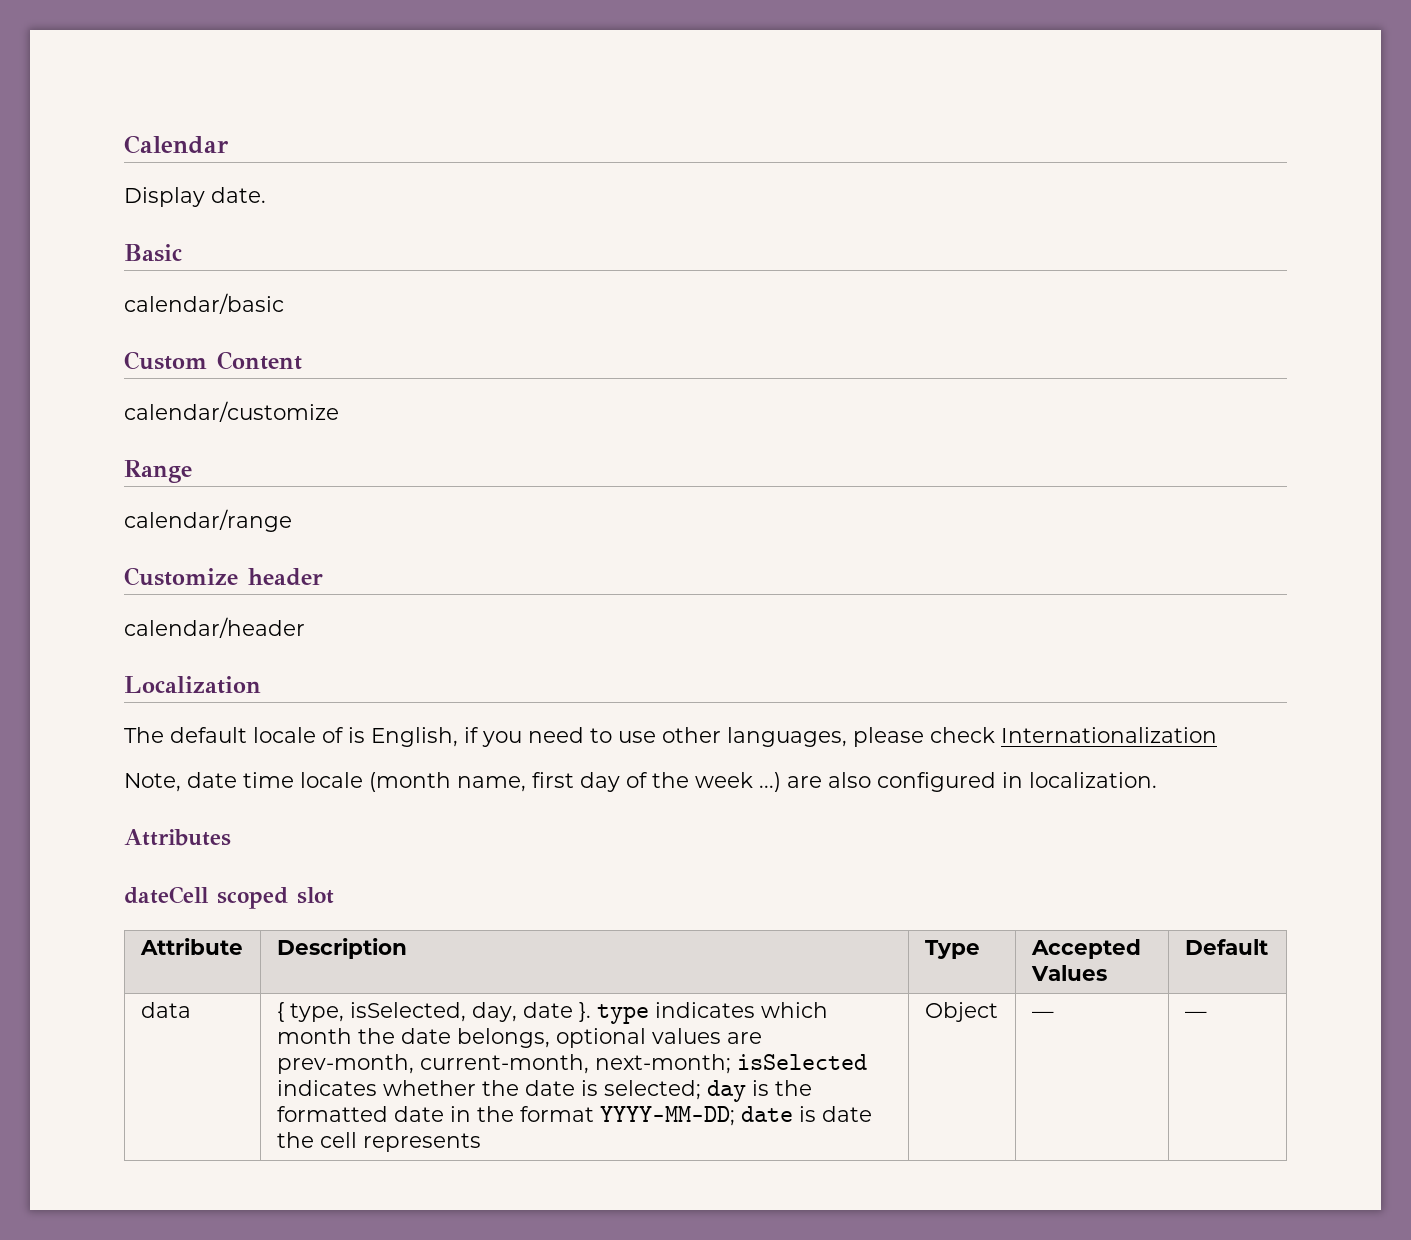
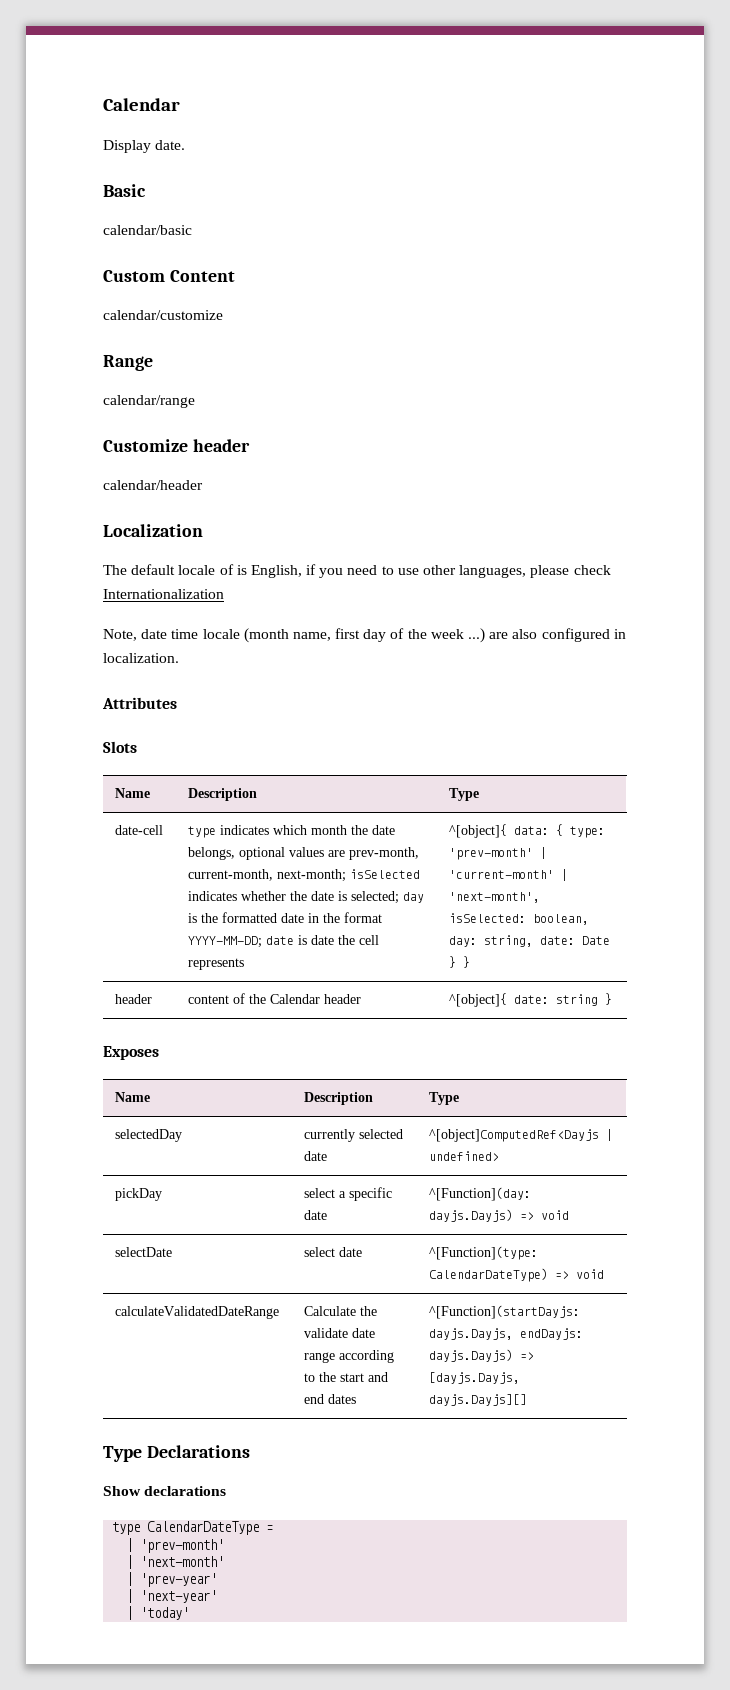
- dateCell scoped slot
- Attribute | Description | Type | Accepted Values | Default
- data | { type, isSelected, day, date }. type indicates which month the date belongs, optional values are prev-month, current-month, next-month; isSelected indicates whether the date is selected; day is the formatted date in the format YYYY-MM-DD; date is date the cell represents
+ Slots
+ Name | Description | Type
+ date-cell | type indicates which month the date belongs, optional values are prev-month, current-month, next-month; isSelected indicates whether the date is selected; day is the formatted date in the format YYYY-MM-DD; date is date the cell represents
- Object | — | —
+ ^[object]{ data: { type: 'prev-month' | 'current-month' | 'next-month', isSelected: boolean, day: string, date: Date } }
+ header | content of the Calendar header | ^[object]{ date: string }
+ Exposes
+ Name | Description | Type
+ selectedDay | currently selected date | ^[object]ComputedRef<Dayjs | undefined>
+ pickDay | select a specific date | ^[Function](day: dayjs.Dayjs) => void
+ selectDate | select date | ^[Function](type: CalendarDateType) => void
+ calculateValidatedDateRange | Calculate the validate date range according to the start and end dates | ^[Function](startDayjs: dayjs.Dayjs, endDayjs: dayjs.Dayjs) => [dayjs.Dayjs, dayjs.Dayjs][]
+ Type Declarations
+ Show declarations
+ type CalendarDateType =
+ | 'prev-month'
+ | 'next-month'
+ | 'prev-year'
+ | 'next-year'
+ | 'today'

